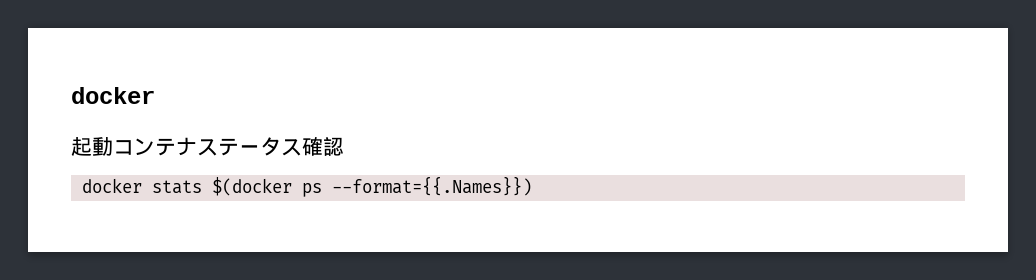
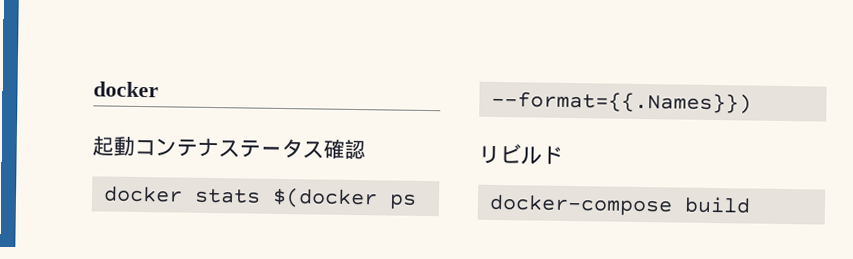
+ リビルド
+ docker-compose build

